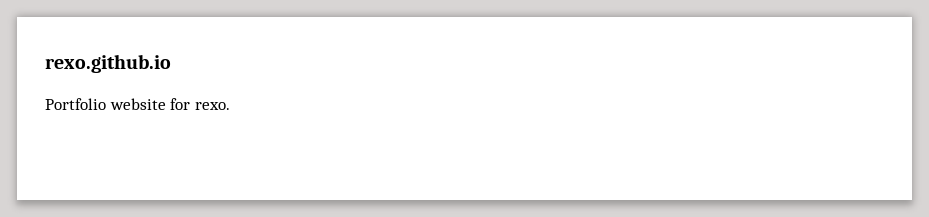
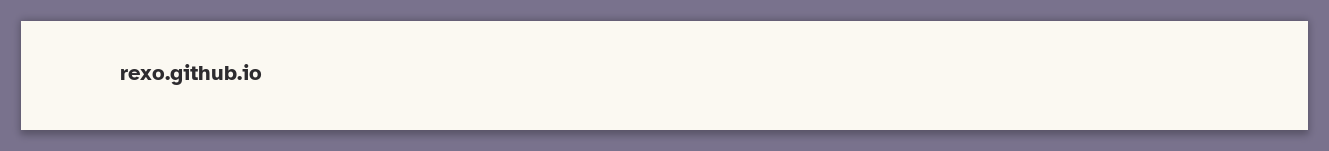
- Portfolio website for rexo.

